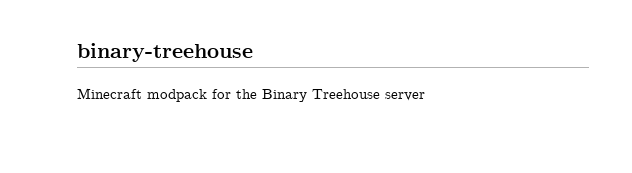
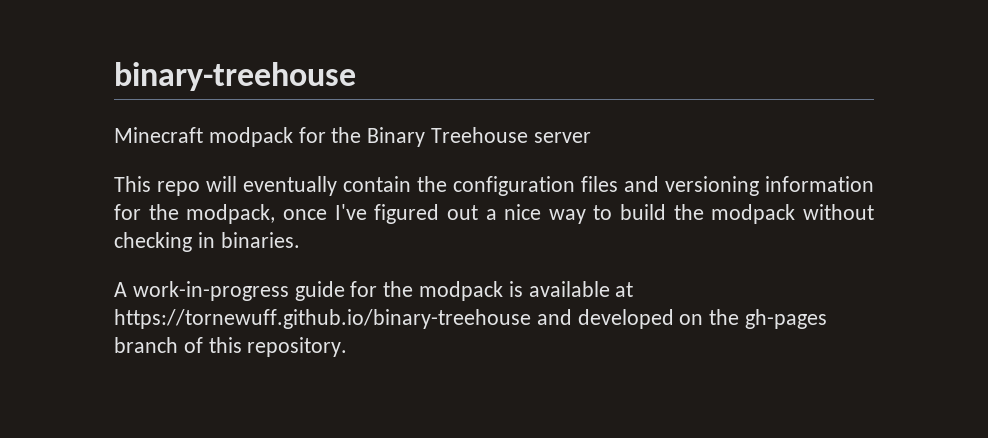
+ This repo will eventually contain the configuration files and versioning information for the modpack, once I've figured out a nice way to build the modpack without checking in binaries.
+ A work-in-progress guide for the modpack is available at https://tornewuff.github.io/binary-treehouse and developed on the gh-pages branch of this repository.

